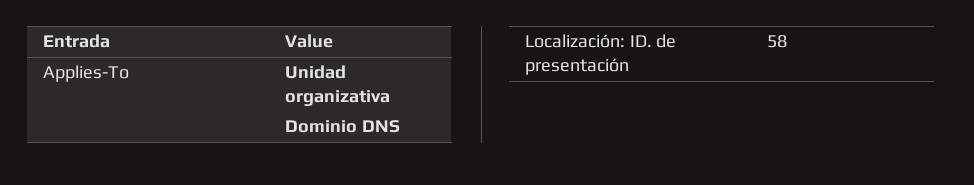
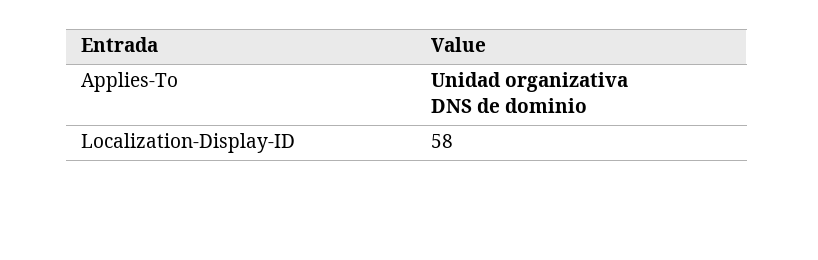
  Applies-To | Unidad organizativa
- Dominio DNS
- Localización: ID. de presentación | 58
+ DNS de dominio
+ Localization-Display-ID | 58

